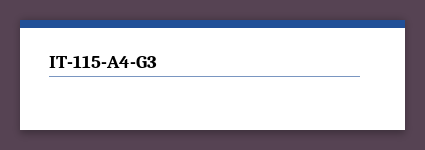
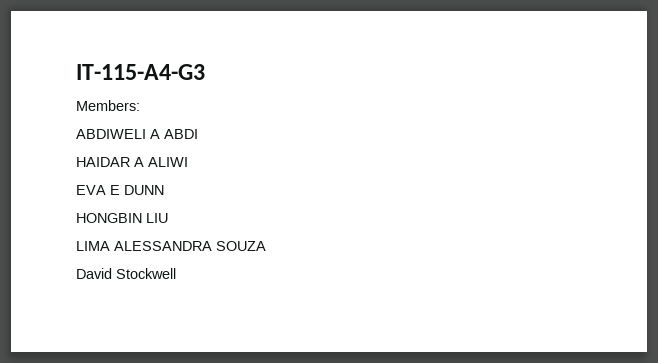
+ Members:
+ ABDIWELI A ABDI
+ HAIDAR A ALIWI
+ EVA E DUNN
+ HONGBIN LIU
+ LIMA ALESSANDRA SOUZA
+ David Stockwell

